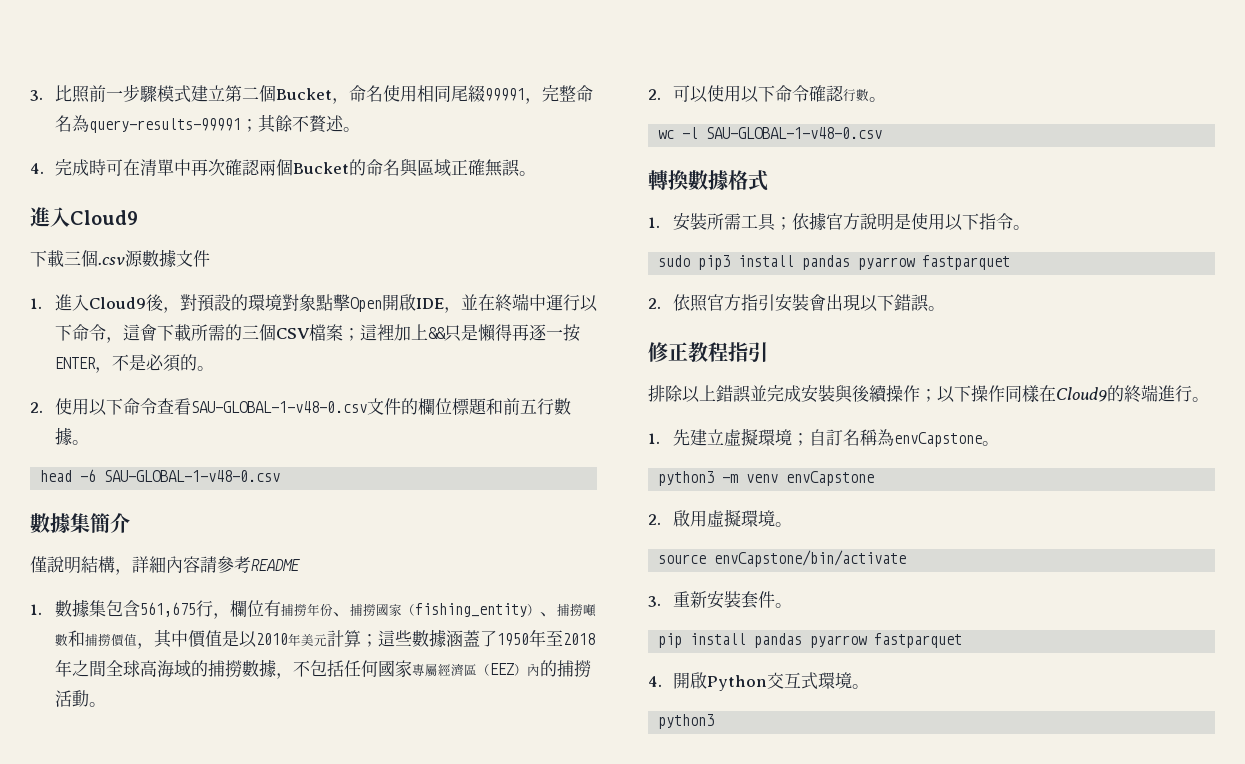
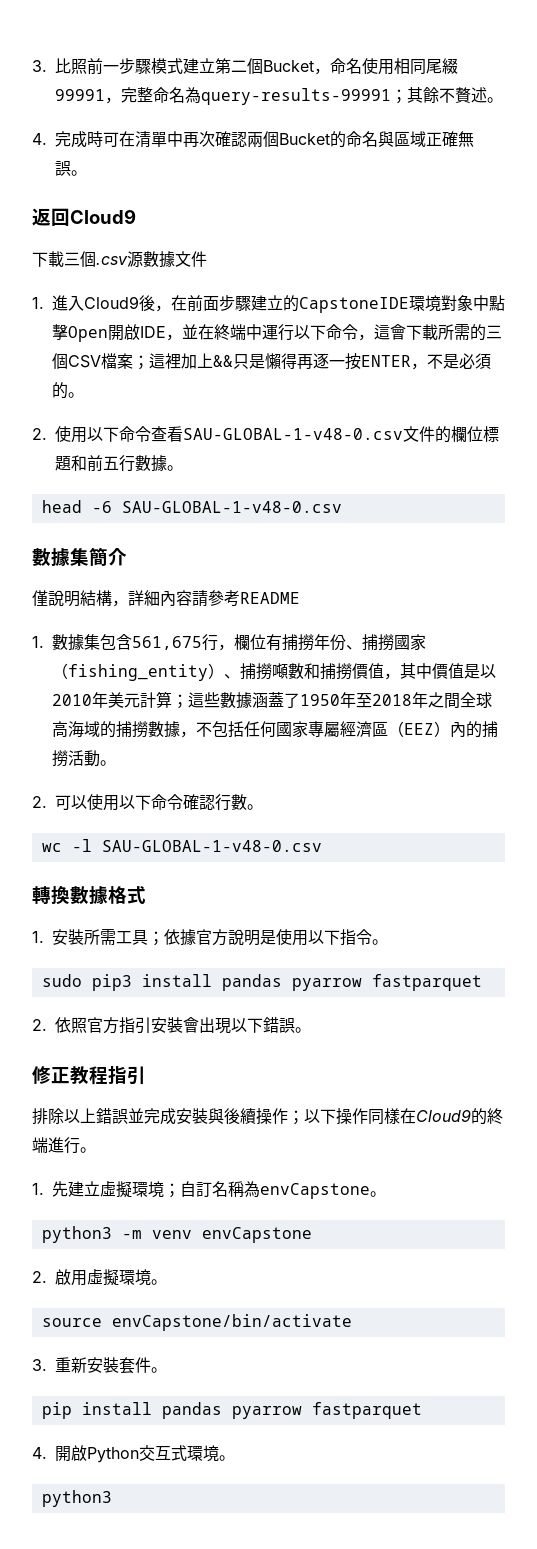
  4.完成時可在清單中再次確認兩個Bucket的命名與區域正確無誤。
- 進入Cloud9
+ 返回Cloud9
- 1.進入Cloud9後，對預設的環境對象點擊Open開啟IDE，並在終端中運行以下命令，這會下載所需的三個CSV檔案；這裡加上&&只是懶得再逐一按ENTER，不是必須的。
+ 1.進入Cloud9後，在前面步驟建立的CapstoneIDE環境對象中點擊Open開啟IDE，並在終端中運行以下命令，這會下載所需的三個CSV檔案；這裡加上&&只是懶得再逐一按ENTER，不是必須的。

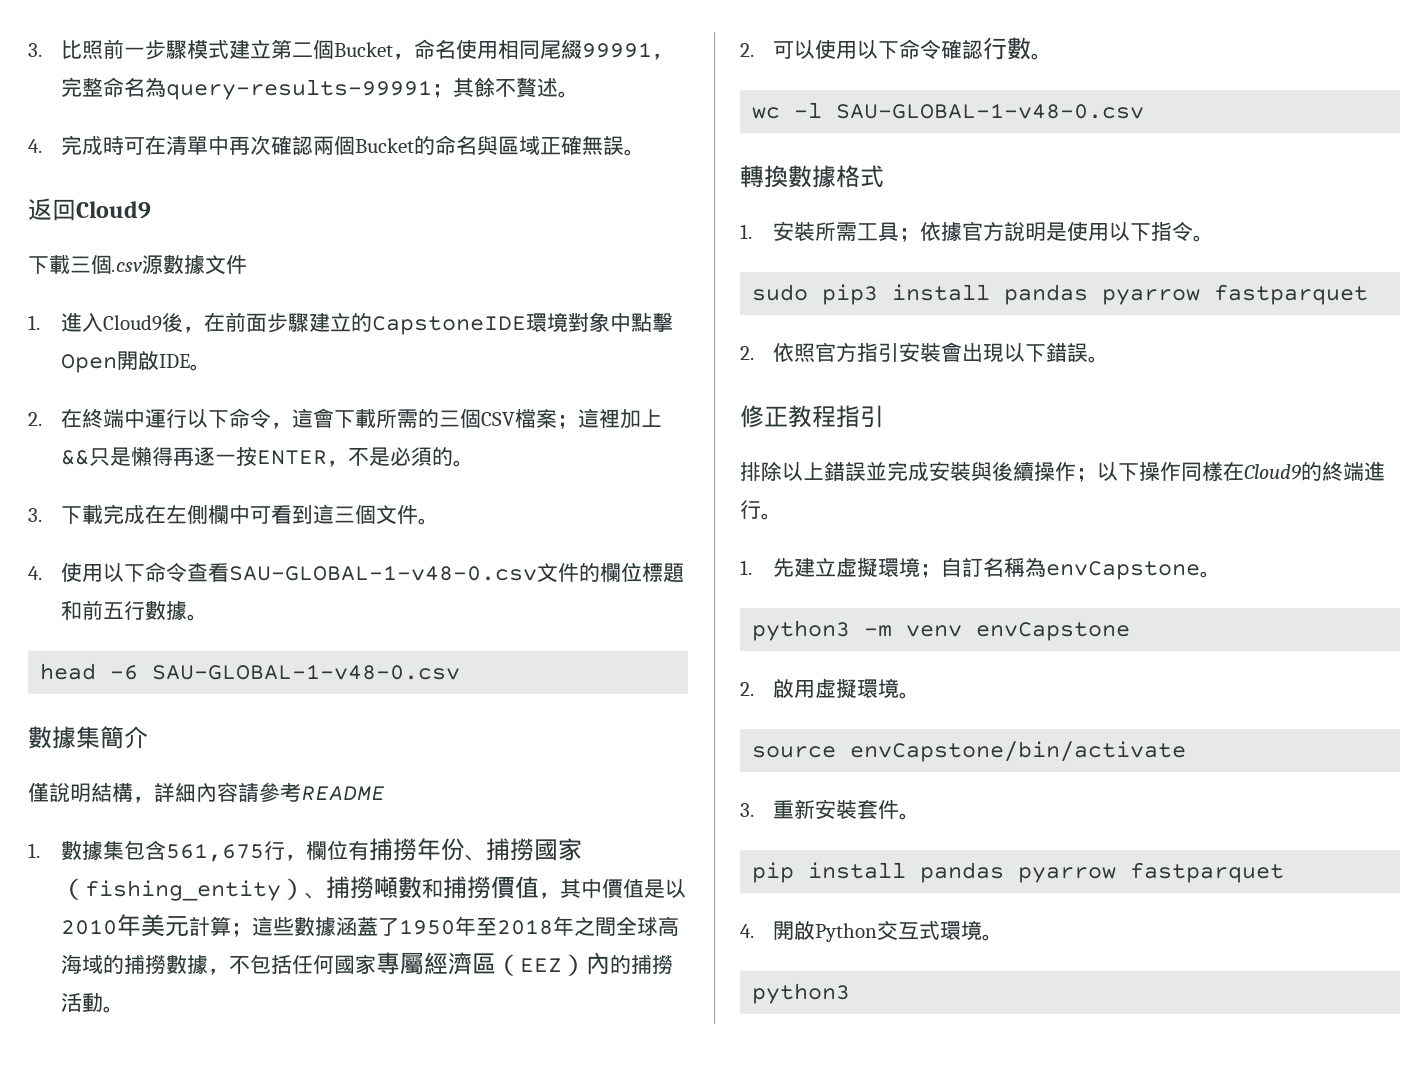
- 1.進入Cloud9後，在前面步驟建立的CapstoneIDE環境對象中點擊Open開啟IDE，並在終端中運行以下命令，這會下載所需的三個CSV檔案；這裡加上&&只是懶得再逐一按ENTER，不是必須的。
+ 1.進入Cloud9後，在前面步驟建立的CapstoneIDE環境對象中點擊Open開啟IDE。
+ 2.在終端中運行以下命令，這會下載所需的三個CSV檔案；這裡加上&&只是懶得再逐一按ENTER，不是必須的。
- 2.使用以下命令查看SAU-GLOBAL-1-v48-0.csv文件的欄位標題和前五行數據。
+ 3.下載完成在左側欄中可看到這三個文件。
+ 4.使用以下命令查看SAU-GLOBAL-1-v48-0.csv文件的欄位標題和前五行數據。

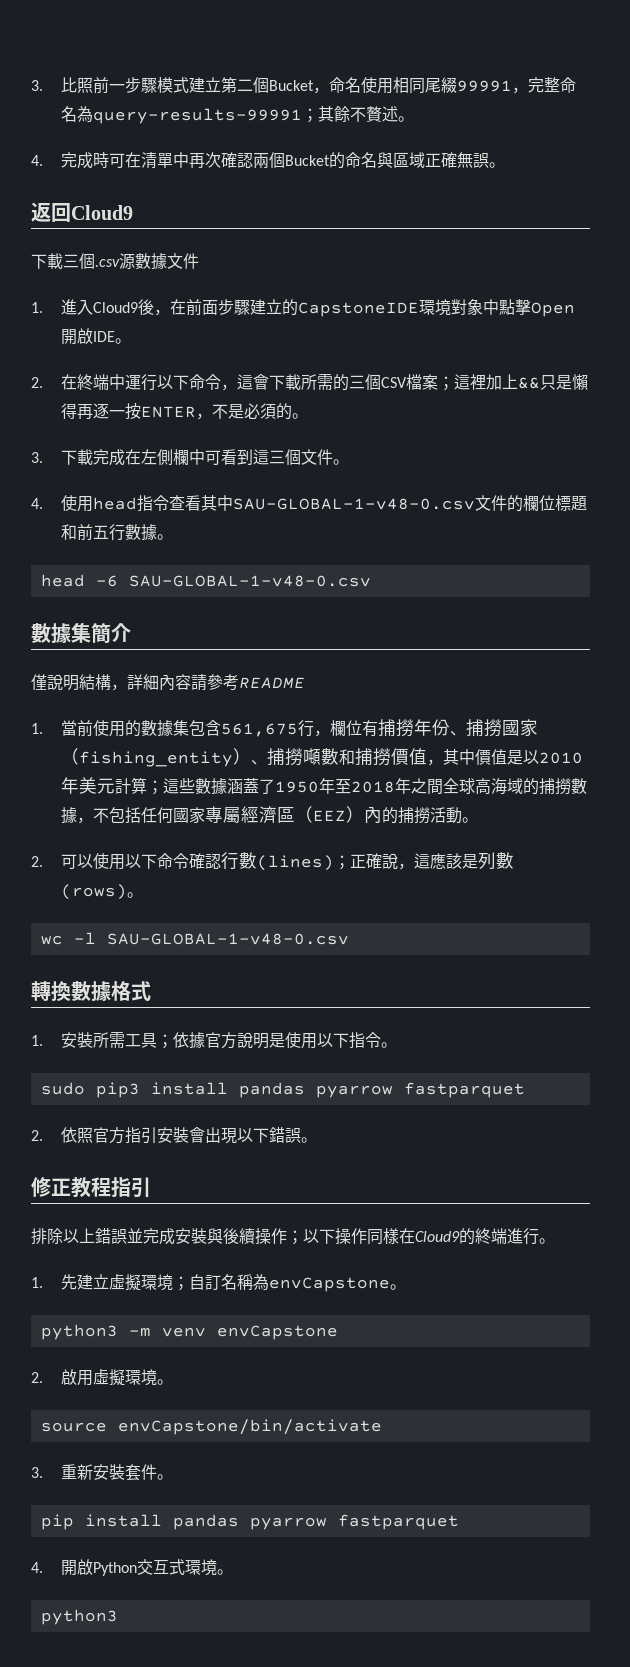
- 4.使用以下命令查看SAU-GLOBAL-1-v48-0.csv文件的欄位標題和前五行數據。
+ 4.使用head指令查看其中SAU-GLOBAL-1-v48-0.csv文件的欄位標題和前五行數據。
- 1.數據集包含561,675行，欄位有捕撈年份、捕撈國家（fishing_entity）、捕撈噸數和捕撈價值，其中價值是以2010年美元計算；這些數據涵蓋了1950年至2018年之間全球高海域的捕撈數據，不包括任何國家專屬經濟區（EEZ）內的捕撈活動。
+ 1.當前使用的數據集包含561,675行，欄位有捕撈年份、捕撈國家（fishing_entity）、捕撈噸數和捕撈價值，其中價值是以2010年美元計算；這些數據涵蓋了1950年至2018年之間全球高海域的捕撈數據，不包括任何國家專屬經濟區（EEZ）內的捕撈活動。
- 2.可以使用以下命令確認行數。
+ 2.可以使用以下命令確認行數(lines)；正確說，這應該是列數(rows)。

